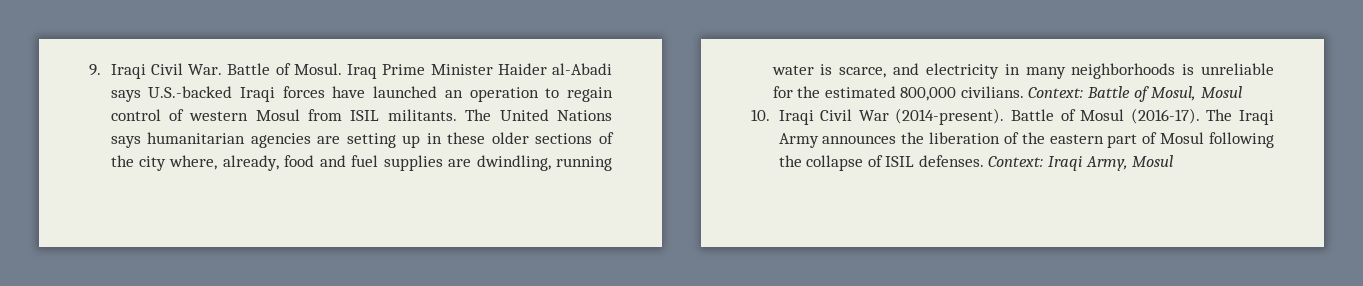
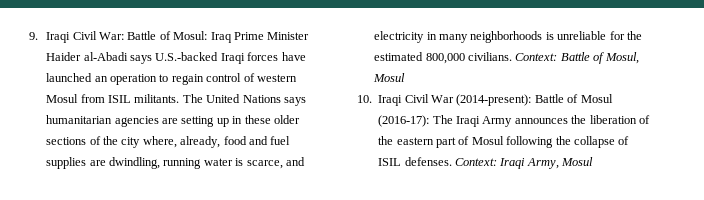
- 9. Iraqi Civil War. Battle of Mosul. Iraq Prime Minister Haider al-Abadi says U.S.-backed Iraqi forces have launched an operation to regain control of western Mosul from ISIL militants.
+ 9. Iraqi Civil War: Battle of Mosul: Iraq Prime Minister Haider al-Abadi says U.S.-backed Iraqi forces have launched an operation to regain control of western Mosul from ISIL militants.
- 10. Iraqi Civil War (2014-present). Battle of Mosul (2016-17). The Iraqi Army announces the liberation of the eastern part of Mosul following the collapse of ISIL defenses.
+ 10. Iraqi Civil War (2014-present): Battle of Mosul (2016-17): The Iraqi Army announces the liberation of the eastern part of Mosul following the collapse of ISIL defenses.

